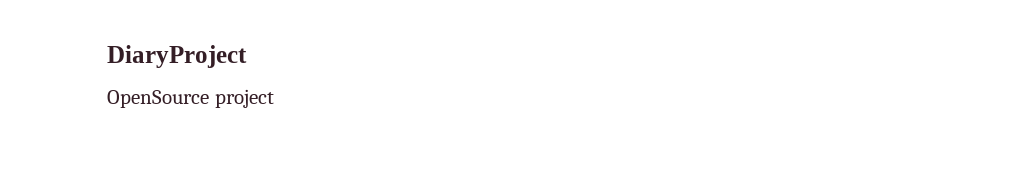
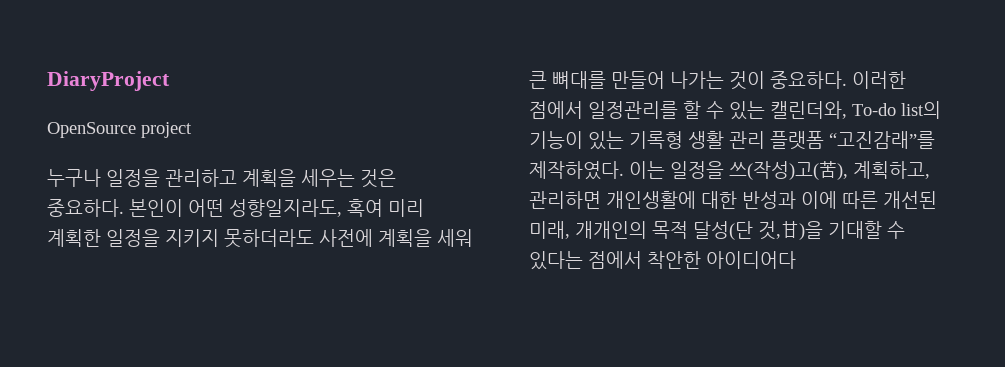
+ 누구나 일정을 관리하고 계획을 세우는 것은 중요하다. 본인이 어떤 성향일지라도, 혹여 미리 계획한 일정을 지키지 못하더라도 사전에 계획을 세워 큰 뼈대를 만들어 나가는 것이 중요하다. 이러한 점에서 일정관리를 할 수 있는 캘린더와, To-do list의 기능이 있는 기록형 생활 관리 플랫폼 “고진감래”를 제작하였다. 이는 일정을 쓰(작성)고(苦), 계획하고, 관리하면 개인생활에 대한 반성과 이에 따른 개선된 미래, 개개인의 목적 달성(단 것,甘)을 기대할 수 있다는 점에서 착안한 아이디어다

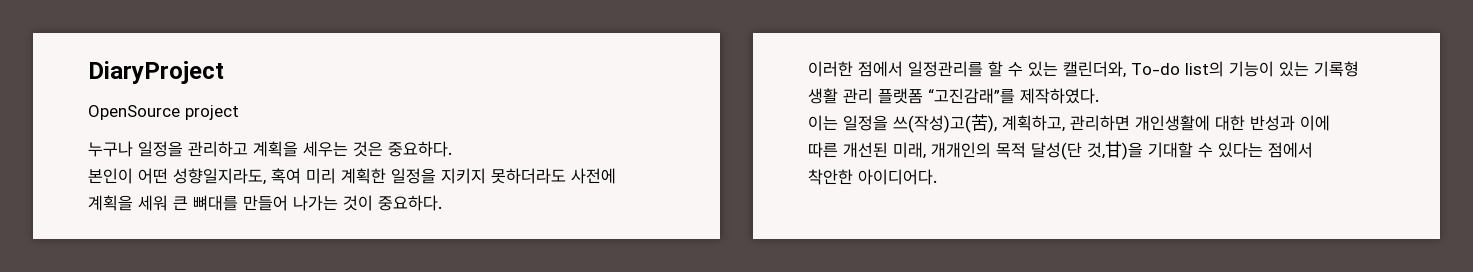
- 누구나 일정을 관리하고 계획을 세우는 것은 중요하다. 본인이 어떤 성향일지라도, 혹여 미리 계획한 일정을 지키지 못하더라도 사전에 계획을 세워 큰 뼈대를 만들어 나가는 것이 중요하다. 이러한 점에서 일정관리를 할 수 있는 캘린더와, To-do list의 기능이 있는 기록형 생활 관리 플랫폼 “고진감래”를 제작하였다. 이는 일정을 쓰(작성)고(苦), 계획하고, 관리하면 개인생활에 대한 반성과 이에 따른 개선된 미래, 개개인의 목적 달성(단 것,甘)을 기대할 수 있다는 점에서 착안한 아이디어다
+ 누구나 일정을 관리하고 계획을 세우는 것은 중요하다.
+ 본인이 어떤 성향일지라도, 혹여 미리 계획한 일정을 지키지 못하더라도 사전에 계획을 세워 큰 뼈대를 만들어 나가는 것이 중요하다.
+ 이러한 점에서 일정관리를 할 수 있는 캘린더와, To-do list의 기능이 있는 기록형 생활 관리 플랫폼 “고진감래”를 제작하였다.
+ 이는 일정을 쓰(작성)고(苦), 계획하고, 관리하면 개인생활에 대한 반성과 이에 따른 개선된 미래, 개개인의 목적 달성(단 것,甘)을 기대할 수 있다는 점에서 착안한 아이디어다.

